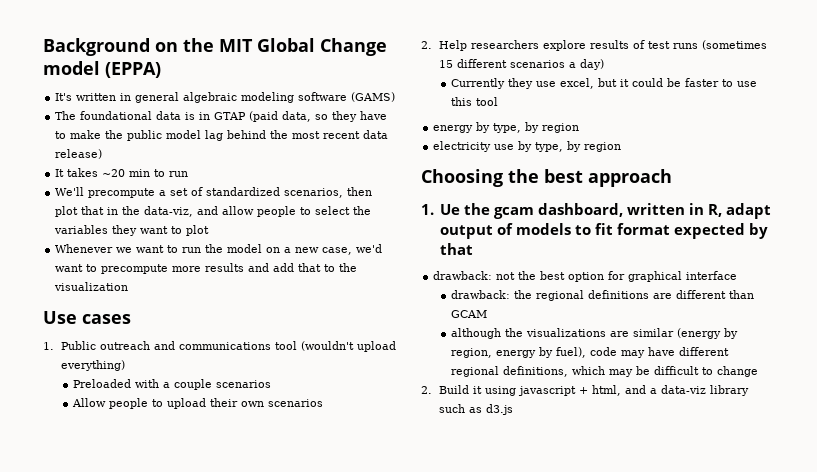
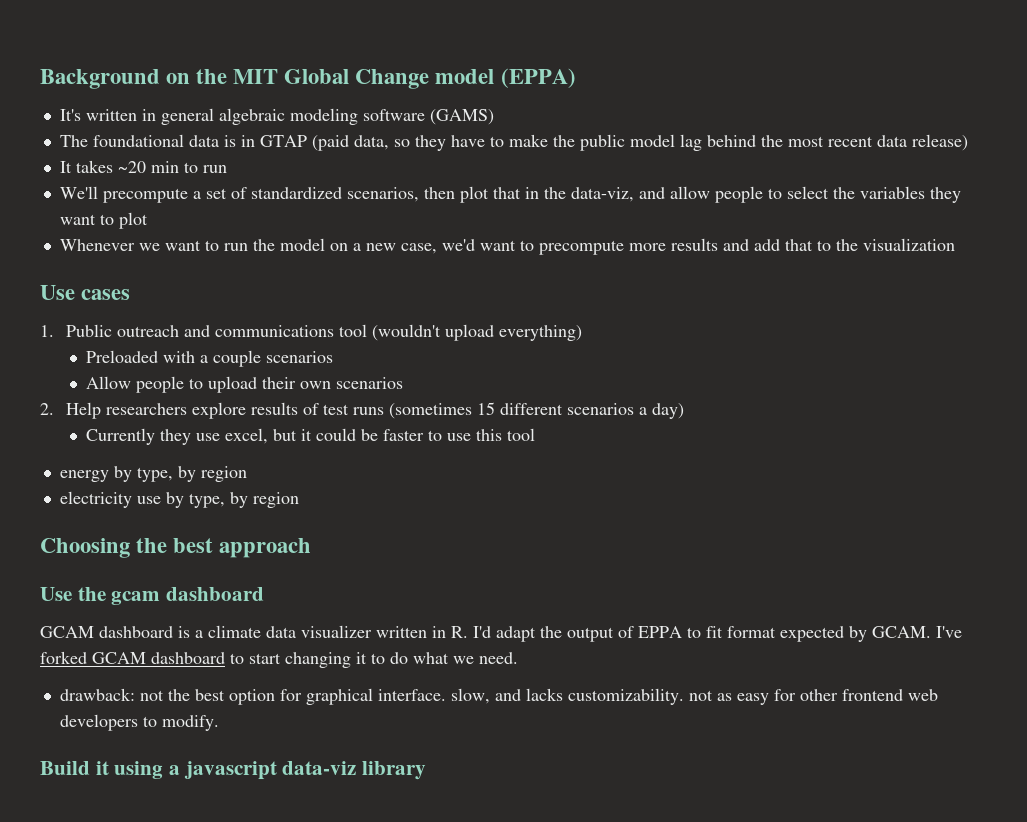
- 1. Ue the gcam dashboard, written in R, adapt output of models to fit format expected by that
+ Use the gcam dashboard
+ GCAM dashboard is a climate data visualizer written in R. I'd adapt the output of EPPA to fit format expected by GCAM. I've forked GCAM dashboard to start changing it to do what we need.
- drawback: not the best option for graphical interface
- drawback: the regional definitions are different than GCAM
- although the visualizations are similar (energy by region, energy by fuel), code may have different regional definitions, which may be difficult to change
- 2. Build it using javascript + html, and a data-viz library such as d3.js
+ drawback: not the best option for graphical interface. slow, and lacks customizability. not as easy for other frontend web developers to modify.
+ Build it using a javascript data-viz library

